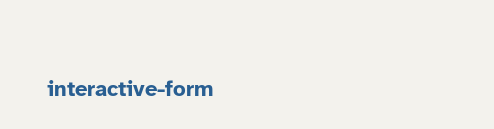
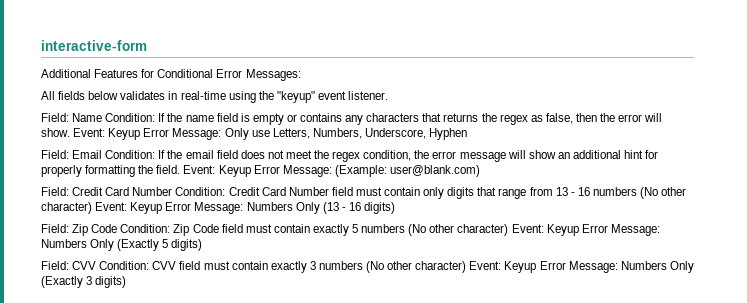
+ Additional Features for Conditional Error Messages:
+ All fields below validates in real-time using the "keyup" event listener.
+ Field: Name Condition: If the name field is empty or contains any characters that returns the regex as false, then the error will show. Event: Keyup Error Message: Only use Letters, Numbers, Underscore, Hyphen
+ Field: Email Condition: If the email field does not meet the regex condition, the error message will show an additional hint for properly formatting the field. Event: Keyup Error Message: (Example: user@blank.com)
+ Field: Credit Card Number Condition: Credit Card Number field must contain only digits that range from 13 - 16 numbers (No other character) Event: Keyup Error Message: Numbers Only (13 - 16 digits)
+ Field: Zip Code Condition: Zip Code field must contain exactly 5 numbers (No other character) Event: Keyup Error Message: Numbers Only (Exactly 5 digits)
+ Field: CVV Condition: CVV field must contain exactly 3 numbers (No other character) Event: Keyup Error Message: Numbers Only (Exactly 3 digits)

